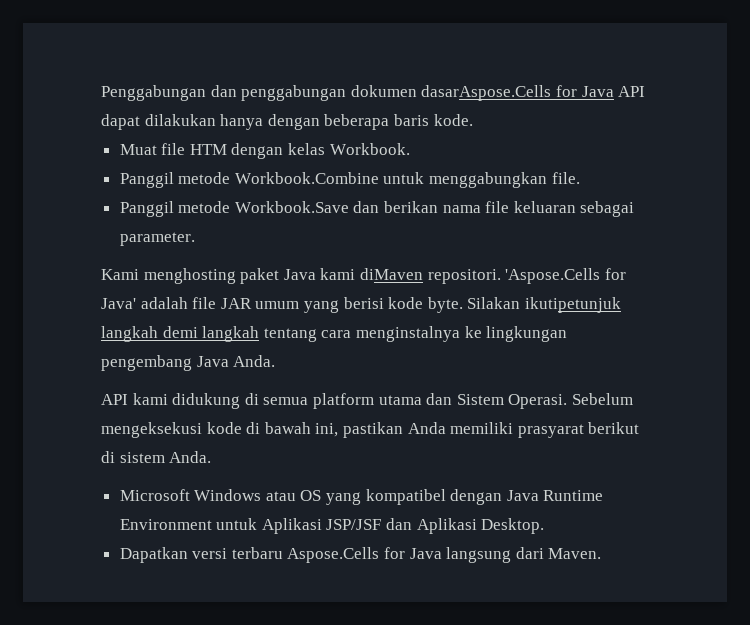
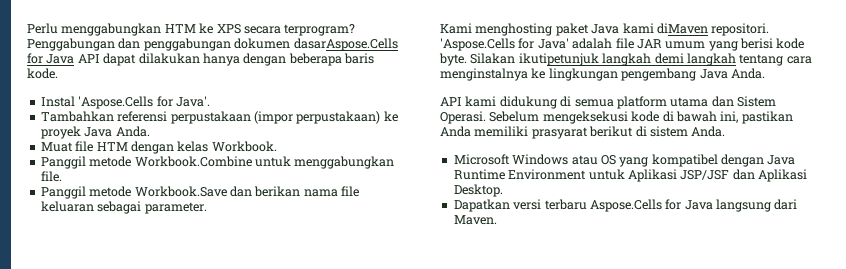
+ Perlu menggabungkan HTM ke XPS secara terprogram?
+ Instal 'Aspose.Cells for Java'.
+ Tambahkan referensi perpustakaan (impor perpustakaan) ke proyek Java Anda.

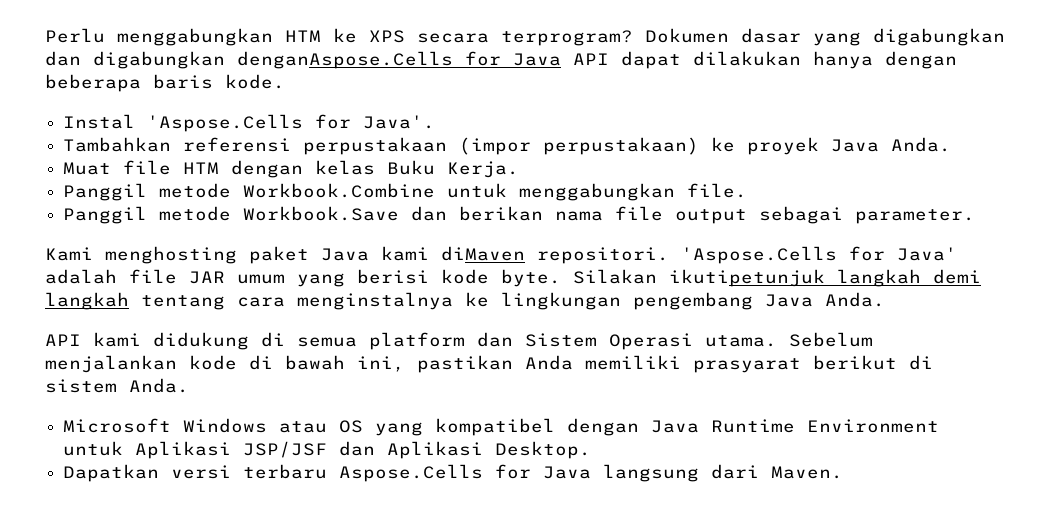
- Penggabungan dan penggabungan dokumen dasarAspose.Cells for Java API dapat dilakukan hanya dengan beberapa baris kode.
+ Dokumen dasar yang digabungkan dan digabungkan denganAspose.Cells for Java API dapat dilakukan hanya dengan beberapa baris kode.
- Muat file HTM dengan kelas Workbook.
+ Muat file HTM dengan kelas Buku Kerja.
- Panggil metode Workbook.Save dan berikan nama file keluaran sebagai parameter.
+ Panggil metode Workbook.Save dan berikan nama file output sebagai parameter.
- API kami didukung di semua platform utama dan Sistem Operasi. Sebelum mengeksekusi kode di bawah ini, pastikan Anda memiliki prasyarat berikut di sistem Anda.
+ API kami didukung di semua platform dan Sistem Operasi utama. Sebelum menjalankan kode di bawah ini, pastikan Anda memiliki prasyarat berikut di sistem Anda.

